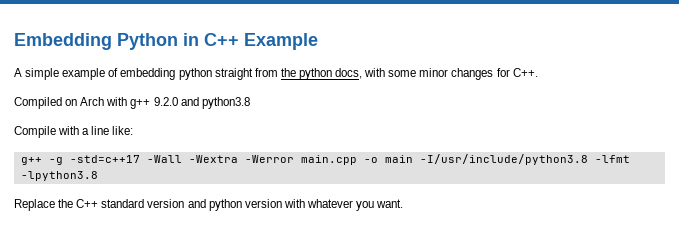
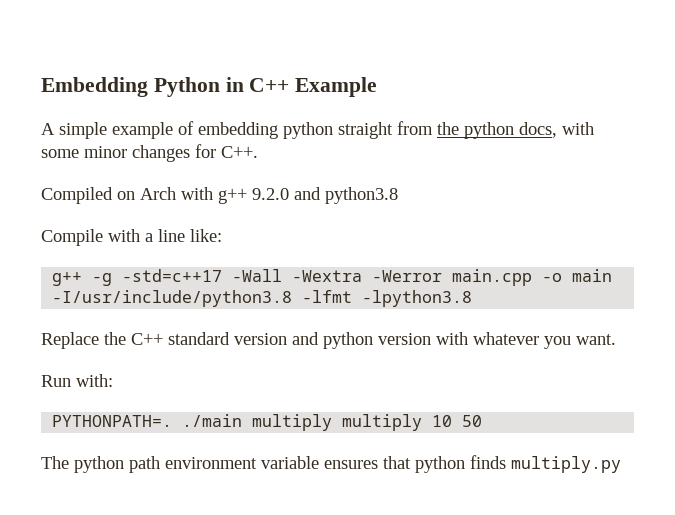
+ Run with:
+ PYTHONPATH=. ./main multiply multiply 10 50
+ The python path environment variable ensures that python finds multiply.py

